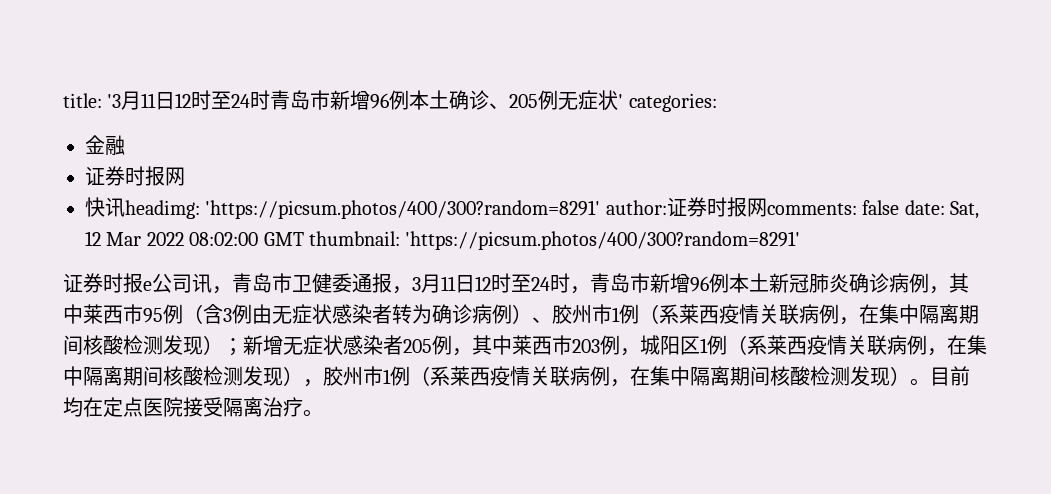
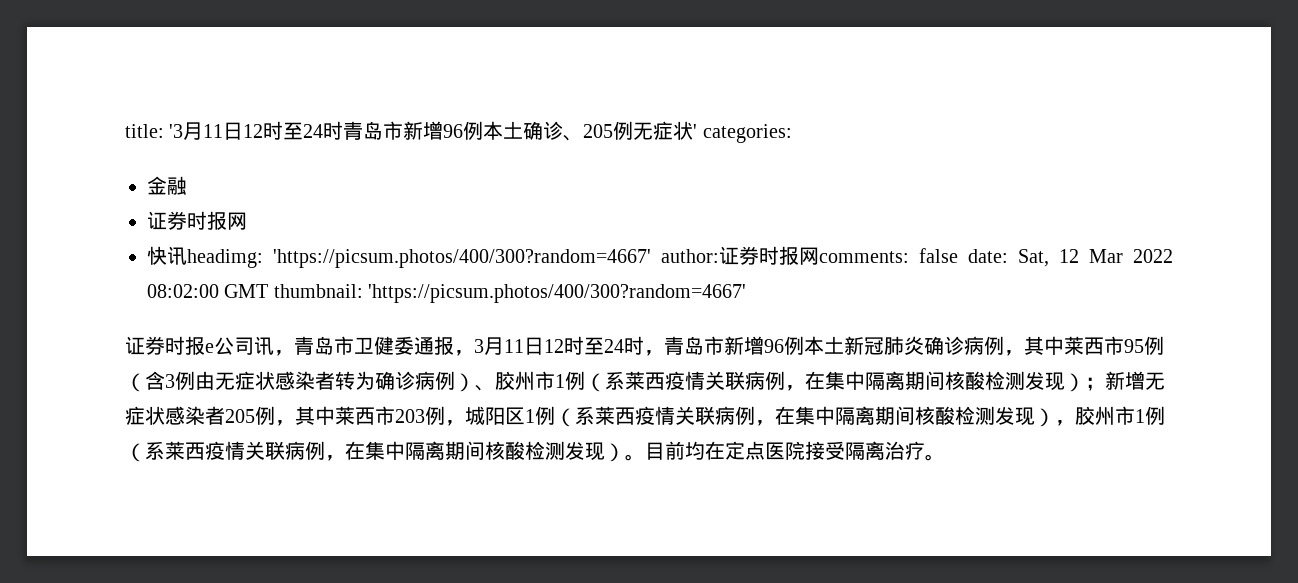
- 快讯headimg: 'https://picsum.photos/400/300?random=8291' author:证券时报网comments: false date: Sat, 12 Mar 2022 08:02:00 GMT thumbnail: 'https://picsum.photos/400/300?random=8291'
+ 快讯headimg: 'https://picsum.photos/400/300?random=4667' author:证券时报网comments: false date: Sat, 12 Mar 2022 08:02:00 GMT thumbnail: 'https://picsum.photos/400/300?random=4667'

